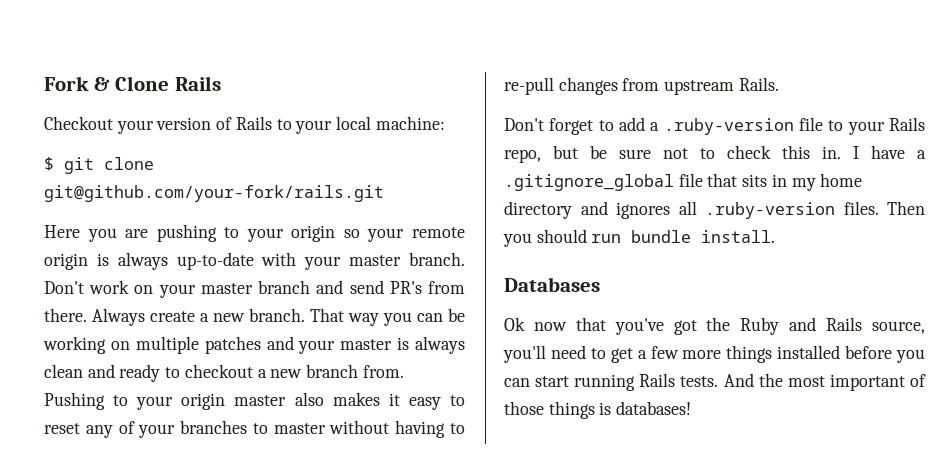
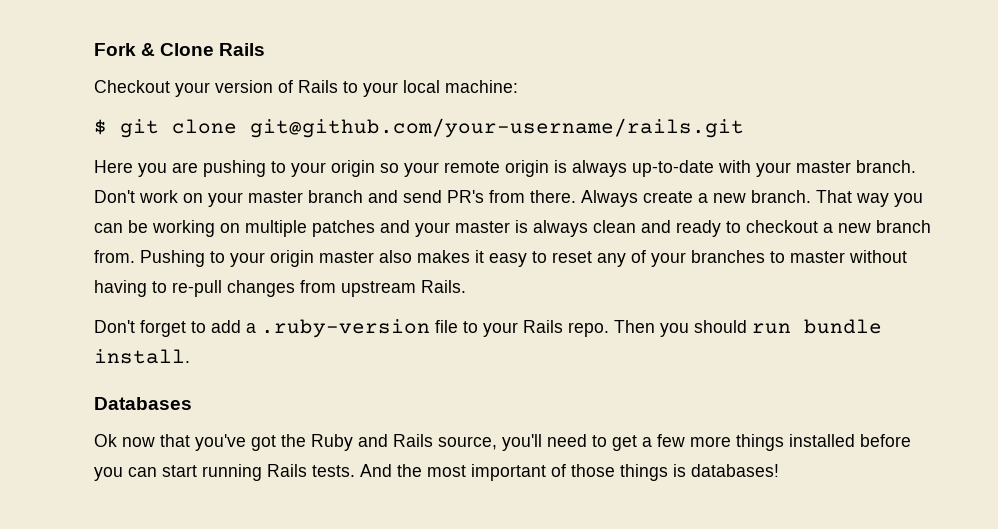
- $ git clone git@github.com/your-fork/rails.git
+ $ git clone git@github.com/your-username/rails.git
- Don't forget to add a .ruby-version file to your Rails repo, but be sure not to check this in. I have a .gitignore_global file that sits in my home directory and ignores all .ruby-version files.
+ Don't forget to add a .ruby-version file to your Rails repo.

